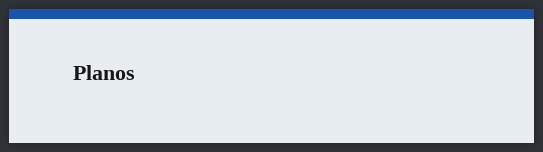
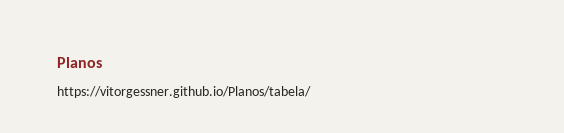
+ https://vitorgessner.github.io/Planos/tabela/

